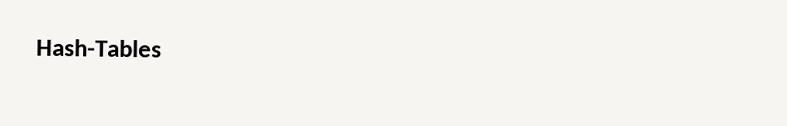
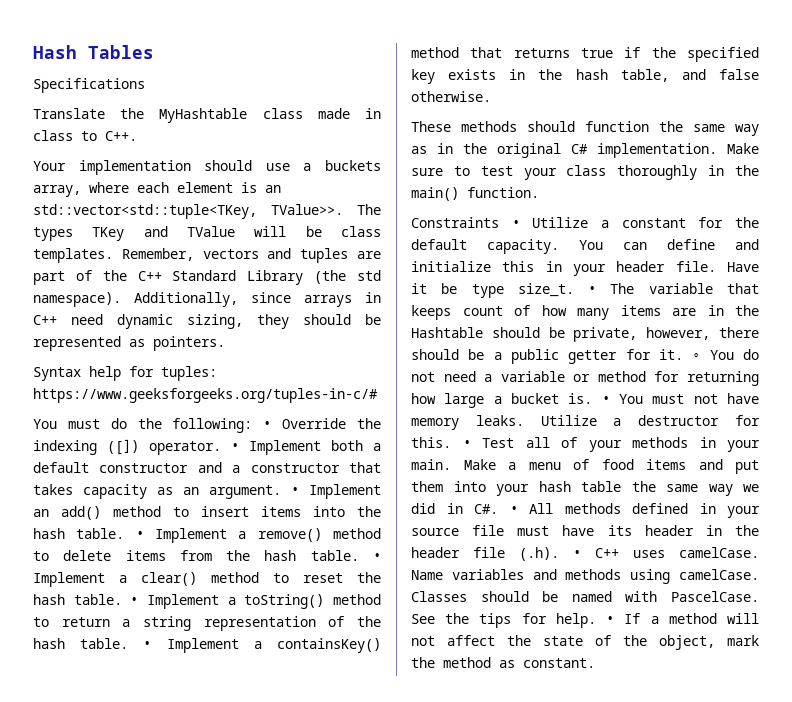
- Hash-Tables
+ Hash Tables
+ Specifications
+ Translate the MyHashtable class made in class to C++.
+ Your implementation should use a buckets array, where each element is an std::vector<std::tuple<TKey, TValue>>. The types TKey and TValue will be class templates. Remember, vectors and tuples are part of the C++ Standard Library (the std namespace). Additionally, since arrays in C++ need dynamic sizing, they should be represented as pointers.
+ Syntax help for tuples: https://www.geeksforgeeks.org/tuples-in-c/#
+ You must do the following: • Override the indexing ([]) operator. • Implement both a default constructor and a constructor that takes capacity as an argument. • Implement an add() method to insert items into the hash table. • Implement a remove() method to delete items from the hash table. • Implement a clear() method to reset the hash table. • Implement a toString() method to return a string representation of the hash table. • Implement a containsKey() method that returns true if the specified key exists in the hash table, and false otherwise.
+ These methods should function the same way as in the original C# implementation. Make sure to test your class thoroughly in the main() function.
+ Constraints • Utilize a constant for the default capacity. You can define and initialize this in your header file. Have it be type size_t. • The variable that keeps count of how many items are in the Hashtable should be private, however, there should be a public getter for it. ◦ You do not need a variable or method for returning how large a bucket is. • You must not have memory leaks. Utilize a destructor for this. • Test all of your methods in your main. Make a menu of food items and put them into your hash table the same way we did in C#. • All methods defined in your source file must have its header in the header file (.h). • C++ uses camelCase. Name variables and methods using camelCase. Classes should be named with PascelCase. See the tips for help. • If a method will not affect the state of the object, mark the method as constant.

